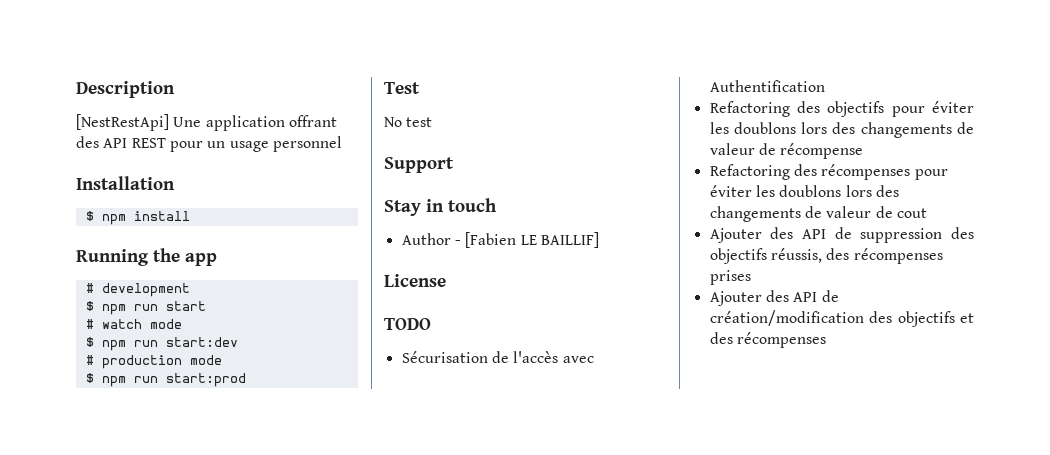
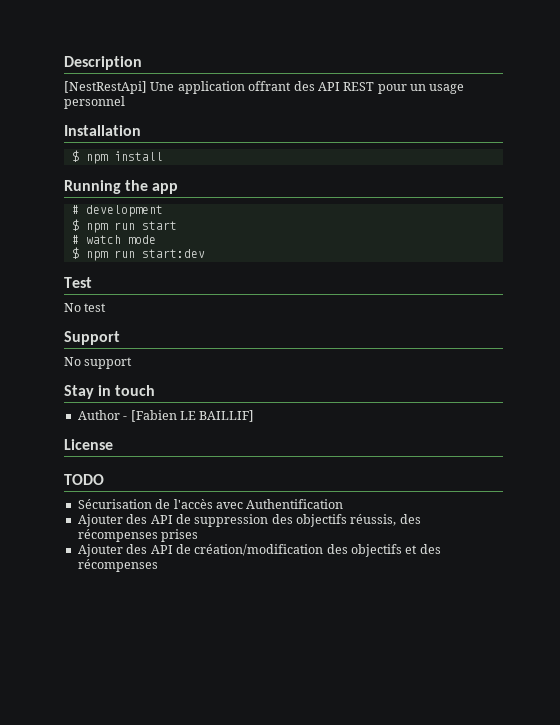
- # production mode
- $ npm run start:prod
+ No support
- Refactoring des objectifs pour éviter les doublons lors des changements de valeur de récompense
- Refactoring des récompenses pour éviter les doublons lors des changements de valeur de cout

